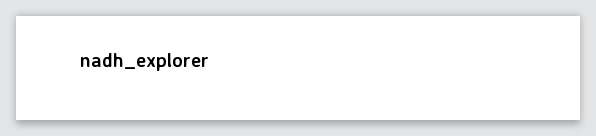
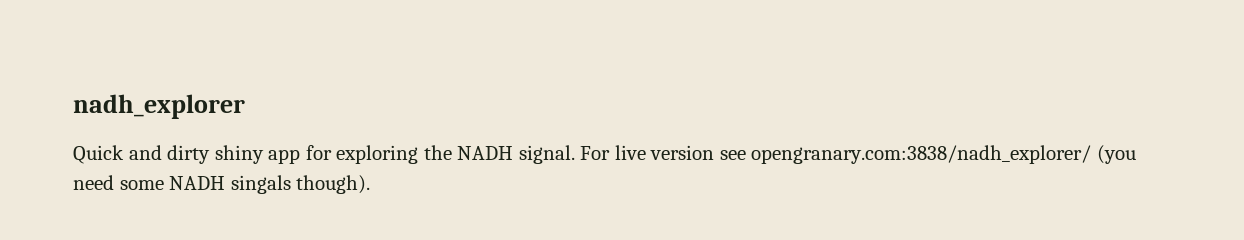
+ Quick and dirty shiny app for exploring the NADH signal. For live version see opengranary.com:3838/nadh_explorer/ (you need some NADH singals though).

